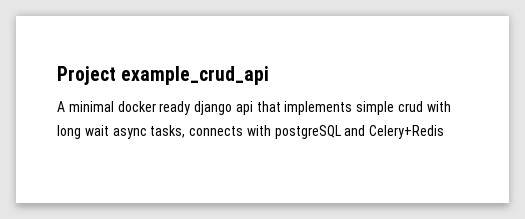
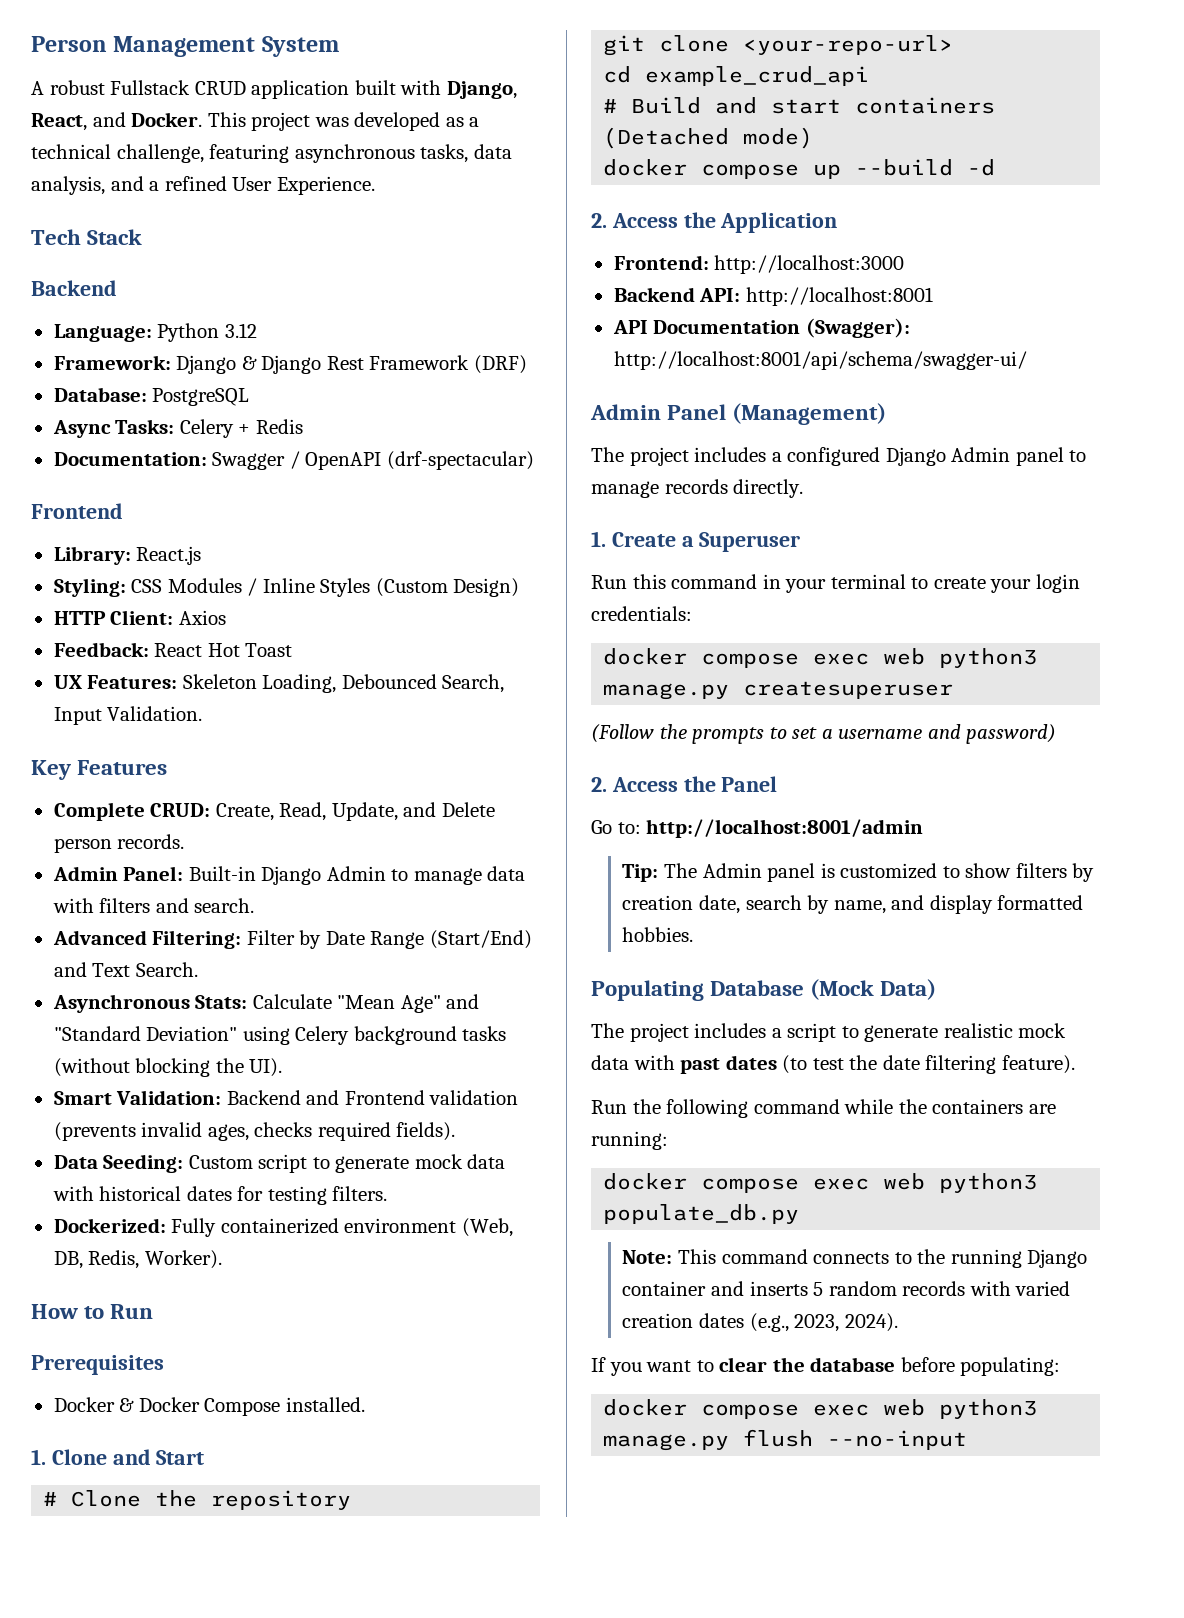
- Project example_crud_api
- A minimal docker ready django api that implements simple crud with long wait async tasks, connects with postgreSQL and Celery+Redis
+ Person Management System
+ A robust Fullstack CRUD application built with Django, React, and Docker. This project was developed as a technical challenge, featuring asynchronous tasks, data analysis, and a refined User Experience.
+ Tech Stack
+ Backend
+ Language: Python 3.12
+ Framework: Django & Django Rest Framework (DRF)
+ Database: PostgreSQL
+ Async Tasks: Celery + Redis
+ Documentation: Swagger / OpenAPI (drf-spectacular)
+ Frontend
+ Library: React.js
+ Styling: CSS Modules / Inline Styles (Custom Design)
+ HTTP Client: Axios
+ Feedback: React Hot Toast
+ UX Features: Skeleton Loading, Debounced Search, Input Validation.
+ Key Features
+ Complete CRUD: Create, Read, Update, and Delete person records.
+ Admin Panel: Built-in Django Admin to manage data with filters and search.
+ Advanced Filtering: Filter by Date Range (Start/End) and Text Search.
+ Asynchronous Stats: Calculate "Mean Age" and "Standard Deviation" using Celery background tasks (without blocking the UI).
+ Smart Validation: Backend and Frontend validation (prevents invalid ages, checks required fields).
+ Data Seeding: Custom script to generate mock data with historical dates for testing filters.
+ Dockerized: Fully containerized environment (Web, DB, Redis, Worker).
+ How to Run
+ Prerequisites
+ Docker & Docker Compose installed.
+ 1. Clone and Start
+ # Clone the repository
+ git clone <your-repo-url>
+ cd example_crud_api
+ # Build and start containers (Detached mode)
+ docker compose up --build -d
+ 2. Access the Application
+ Frontend: http://localhost:3000
+ Backend API: http://localhost:8001
+ API Documentation (Swagger): http://localhost:8001/api/schema/swagger-ui/
+ Admin Panel (Management)
+ The project includes a configured Django Admin panel to manage records directly.
+ 1. Create a Superuser
+ Run this command in your terminal to create your login credentials:
+ docker compose exec web python3 manage.py createsuperuser
+ (Follow the prompts to set a username and password)
+ 2. Access the Panel
+ Go to: http://localhost:8001/admin
+ Tip: The Admin panel is customized to show filters by creation date, search by name, and display formatted hobbies.
+ Populating Database (Mock Data)
+ The project includes a script to generate realistic mock data with past dates (to test the date filtering feature).
+ Run the following command while the containers are running:
+ docker compose exec web python3 populate_db.py
+ Note: This command connects to the running Django container and inserts 5 random records with varied creation dates (e.g., 2023, 2024).
+ If you want to clear the database before populating:
+ docker compose exec web python3 manage.py flush --no-input

